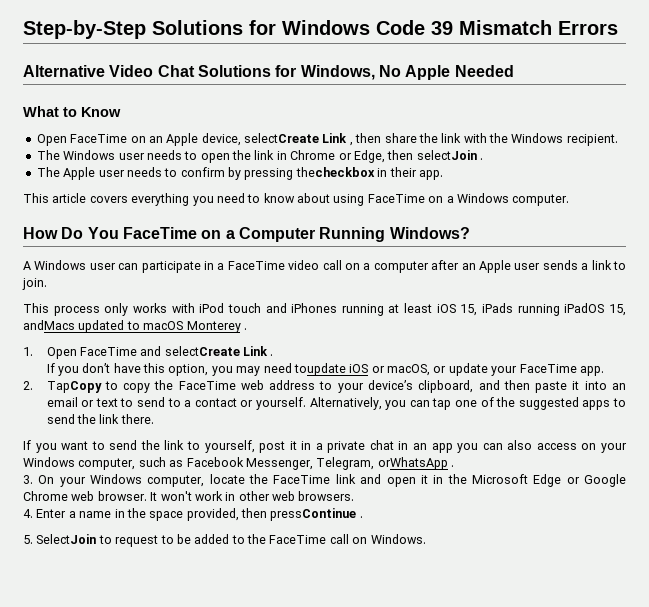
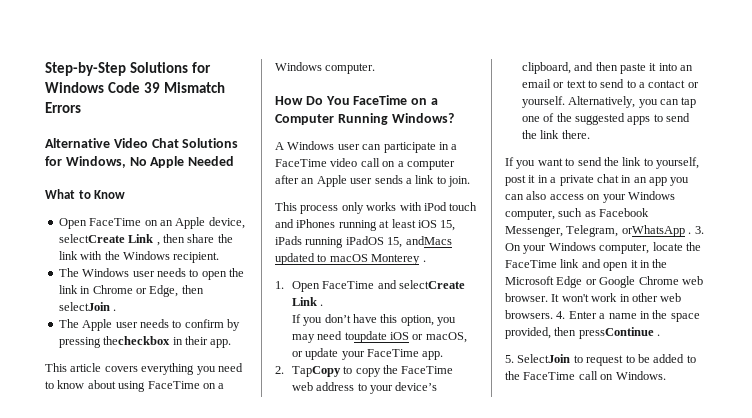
- If you want to send the link to yourself, post it in a private chat in an app you can also access on your Windows computer, such as Facebook Messenger, Telegram, orWhatsApp .
- 3. On your Windows computer, locate the FaceTime link and open it in the Microsoft Edge or Google Chrome web browser.
+ If you want to send the link to yourself, post it in a private chat in an app you can also access on your Windows computer, such as Facebook Messenger, Telegram, orWhatsApp . 3. On your Windows computer, locate the FaceTime link and open it in the Microsoft Edge or Google Chrome web browser.
- It won't work in other web browsers.
- 4. Enter a name in the space provided, then pressContinue .
+ It won't work in other web browsers. 4. Enter a name in the space provided, then pressContinue .

